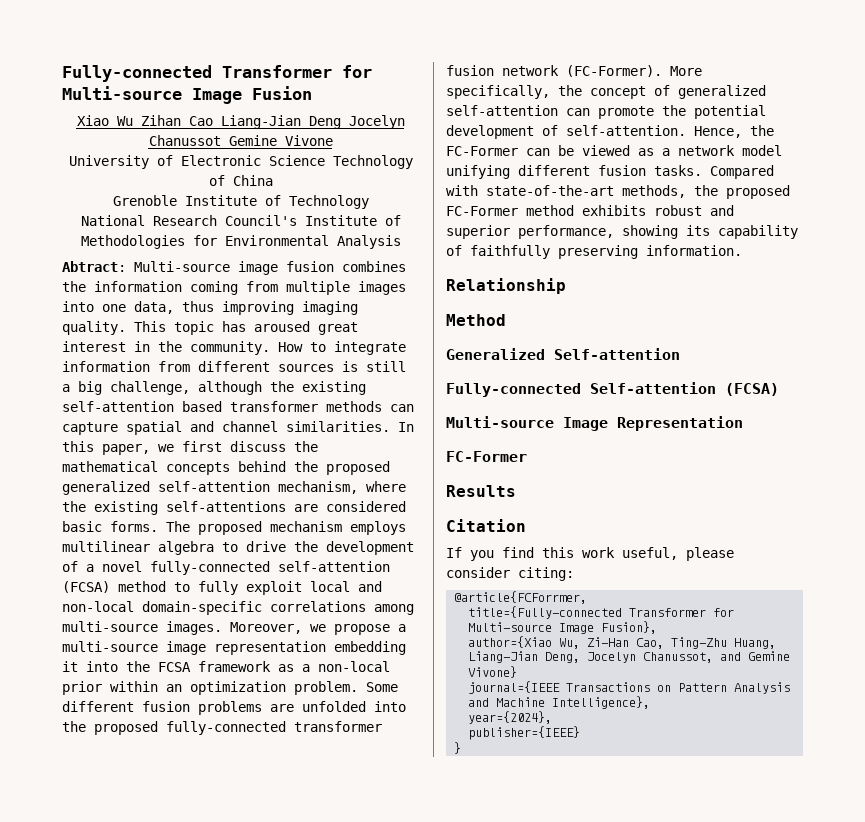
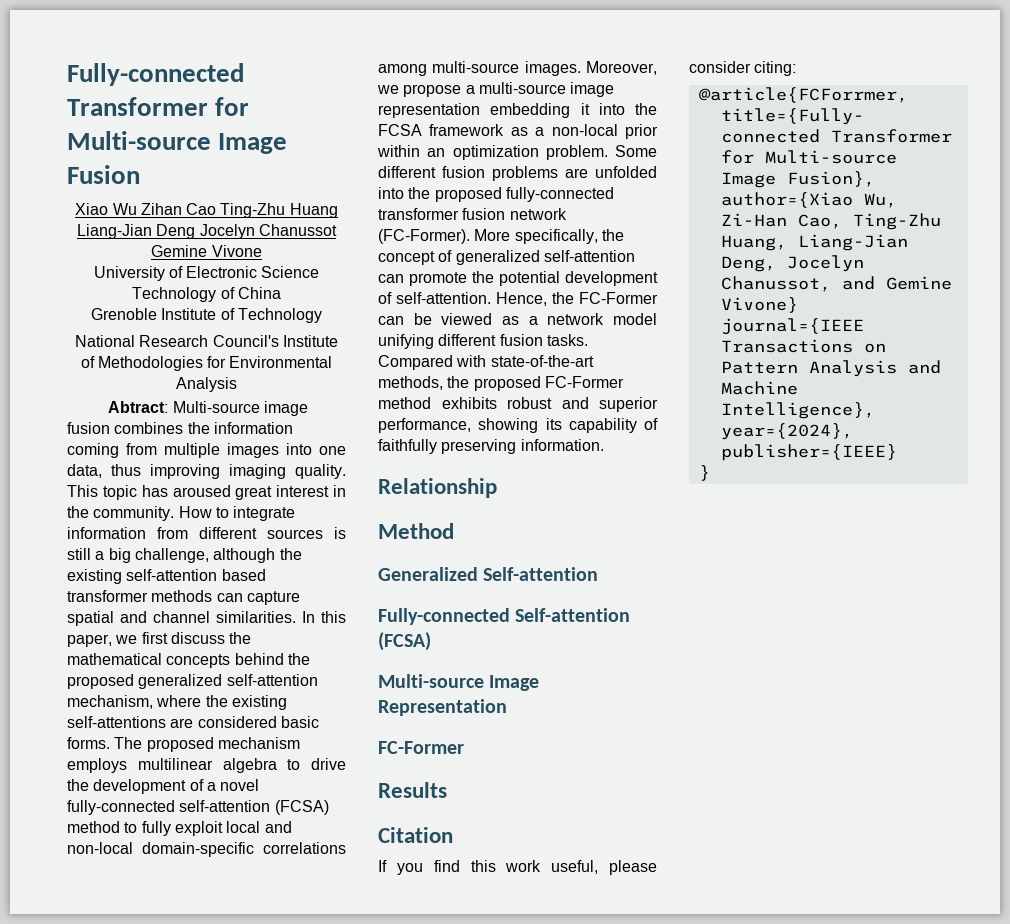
- Xiao Wu Zihan Cao Liang-Jian Deng Jocelyn Chanussot Gemine Vivone
+ Xiao Wu Zihan Cao Ting-Zhu Huang Liang-Jian Deng Jocelyn Chanussot Gemine Vivone

